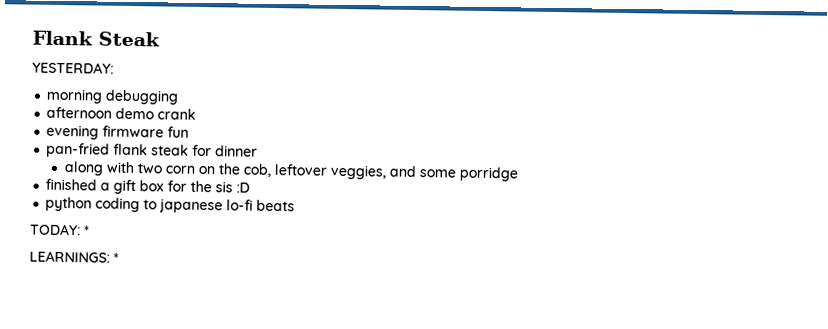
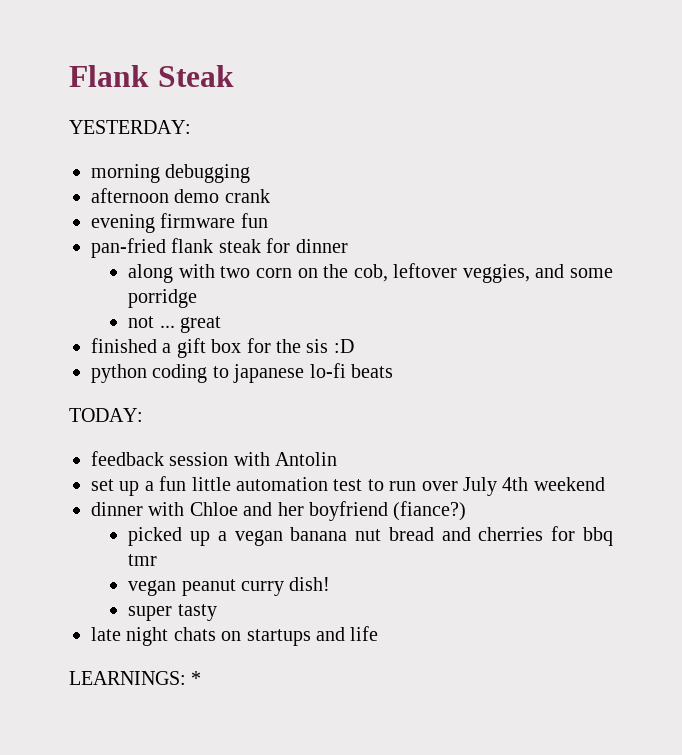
+ not ... great
- TODAY: *
+ TODAY:
+ feedback session with Antolin
+ set up a fun little automation test to run over July 4th weekend
+ dinner with Chloe and her boyfriend (fiance?)
+ picked up a vegan banana nut bread and cherries for bbq tmr
+ vegan peanut curry dish!
+ super tasty
+ late night chats on startups and life

